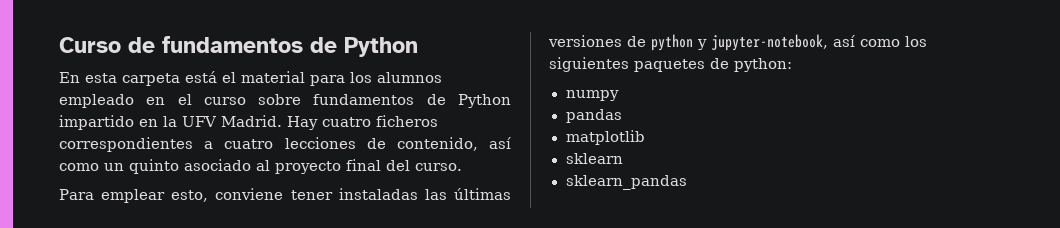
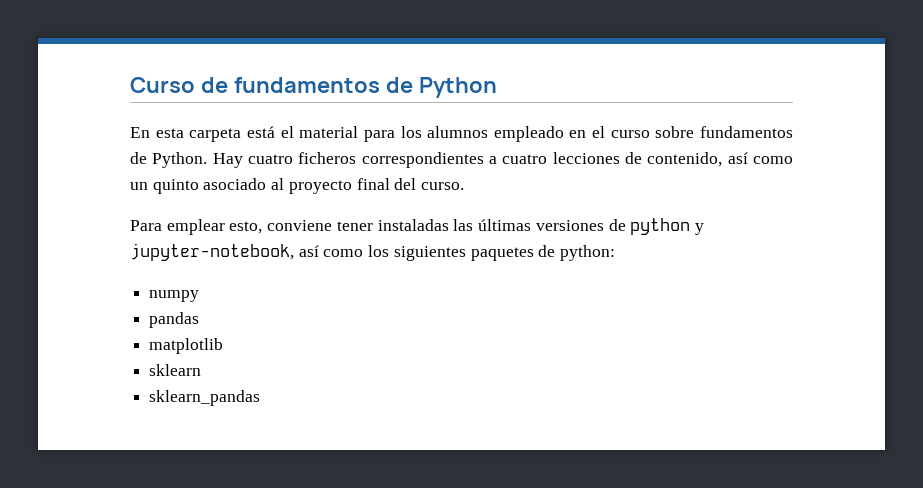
- En esta carpeta está el material para los alumnos empleado en el curso sobre fundamentos de Python impartido en la UFV Madrid.
+ En esta carpeta está el material para los alumnos empleado en el curso sobre fundamentos de Python.

